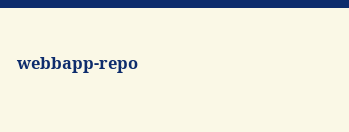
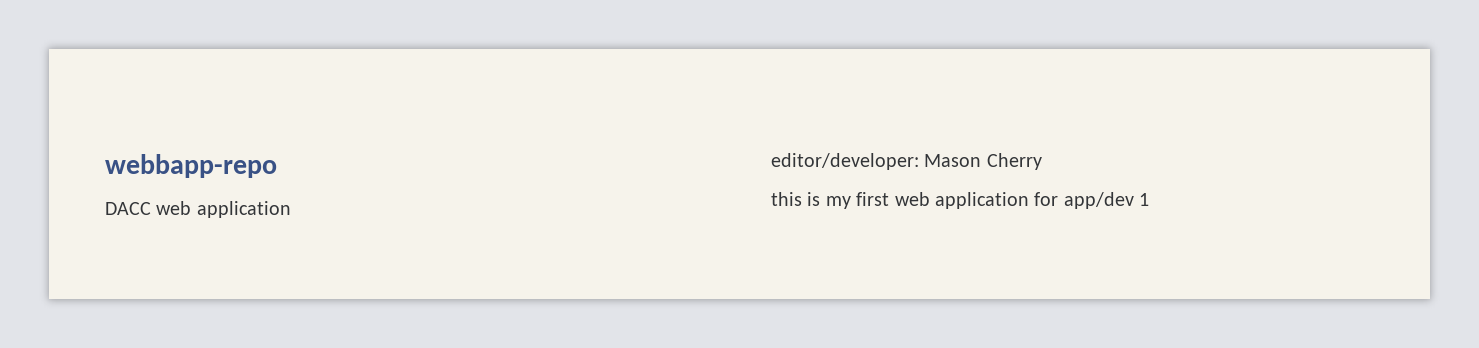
+ DACC web application
+ editor/developer: Mason Cherry
+ this is my first web application for app/dev 1

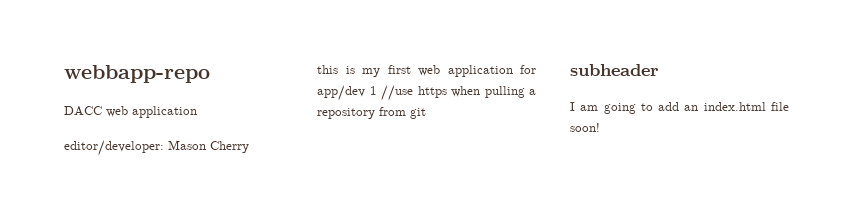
- this is my first web application for app/dev 1
+ this is my first web application for app/dev 1 //use https when pulling a repository from git
+ subheader
+ I am going to add an index.html file soon!

